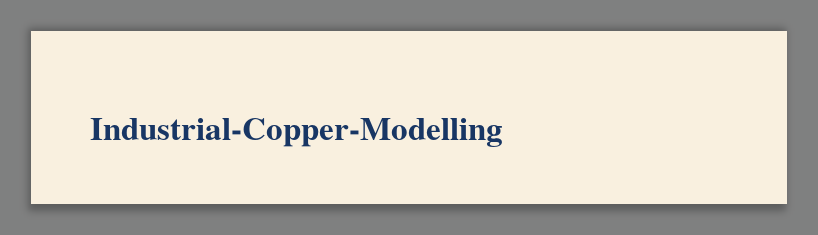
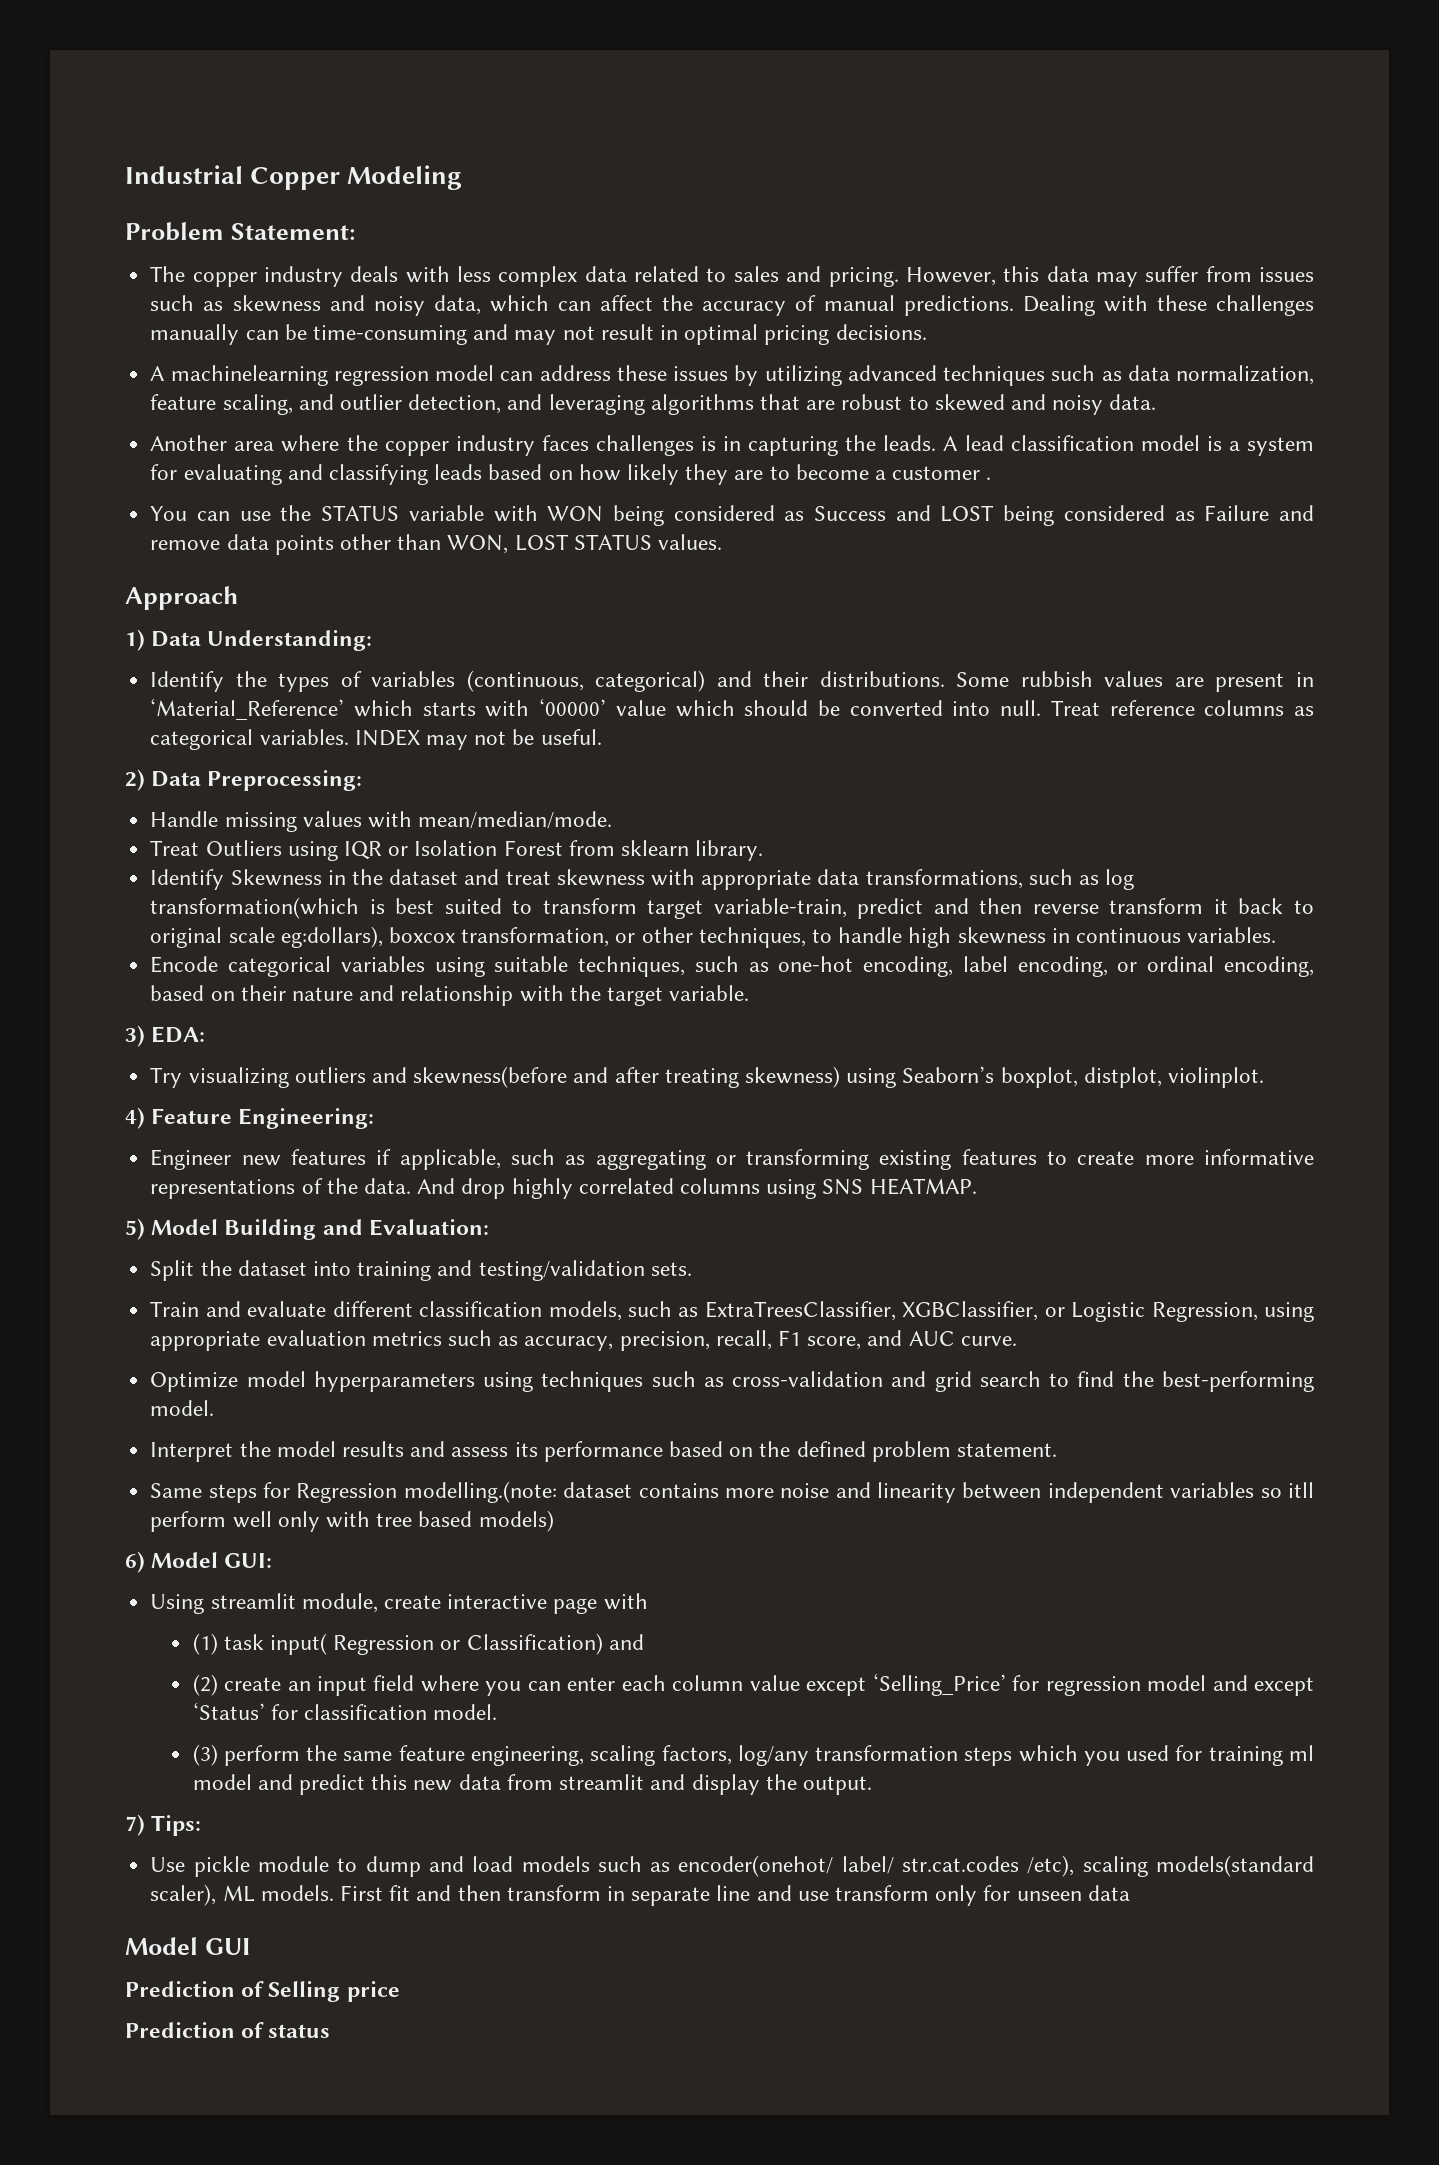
- Industrial-Copper-Modelling
+ Industrial Copper Modeling
+ Problem Statement:
+ The copper industry deals with less complex data related to sales and pricing. However, this data may suffer from issues such as skewness and noisy data, which can affect the accuracy of manual predictions. Dealing with these challenges manually can be time-consuming and may not result in optimal pricing decisions.
+ A machinelearning regression model can address these issues by utilizing advanced techniques such as data normalization, feature scaling, and outlier detection, and leveraging algorithms that are robust to skewed and noisy data.
+ Another area where the copper industry faces challenges is in capturing the leads. A lead classification model is a system for evaluating and classifying leads based on how likely they are to become a customer .
+ You can use the STATUS variable with WON being considered as Success and LOST being considered as Failure and remove data points other than WON, LOST STATUS values.
+ Approach
+ 1) Data Understanding:
+ Identify the types of variables (continuous, categorical) and their distributions. Some rubbish values are present in ‘Material_Reference’ which starts with ‘00000’ value which should be converted into null. Treat reference columns as categorical variables. INDEX may not be useful.
+ 2) Data Preprocessing:
+ Handle missing values with mean/median/mode.
+ Treat Outliers using IQR or Isolation Forest from sklearn library.
+ Identify Skewness in the dataset and treat skewness with appropriate data transformations, such as log transformation(which is best suited to transform target variable-train, predict and then reverse transform it back to original scale eg:dollars), boxcox transformation, or other techniques, to handle high skewness in continuous variables.
+ Encode categorical variables using suitable techniques, such as one-hot encoding, label encoding, or ordinal encoding, based on their nature and relationship with the target variable.
+ 3) EDA:
+ Try visualizing outliers and skewness(before and after treating skewness) using Seaborn’s boxplot, distplot, violinplot.
+ 4) Feature Engineering:
+ Engineer new features if applicable, such as aggregating or transforming existing features to create more informative representations of the data. And drop highly correlated columns using SNS HEATMAP.
+ 5) Model Building and Evaluation:
+ Split the dataset into training and testing/validation sets.
+ Train and evaluate different classification models, such as ExtraTreesClassifier, XGBClassifier, or Logistic Regression, using appropriate evaluation metrics such as accuracy, precision, recall, F1 score, and AUC curve.
+ Optimize model hyperparameters using techniques such as cross-validation and grid search to find the best-performing model.
+ Interpret the model results and assess its performance based on the defined problem statement.
+ Same steps for Regression modelling.(note: dataset contains more noise and linearity between independent variables so itll perform well only with tree based models)
+ 6) Model GUI:
+ Using streamlit module, create interactive page with
+ (1) task input( Regression or Classification) and
+ (2) create an input field where you can enter each column value except ‘Selling_Price’ for regression model and except ‘Status’ for classification model.
+ (3) perform the same feature engineering, scaling factors, log/any transformation steps which you used for training ml model and predict this new data from streamlit and display the output.
+ 7) Tips:
+ Use pickle module to dump and load models such as encoder(onehot/ label/ str.cat.codes /etc), scaling models(standard scaler), ML models. First fit and then transform in separate line and use transform only for unseen data
+ Model GUI
+ Prediction of Selling price
+ Prediction of status

